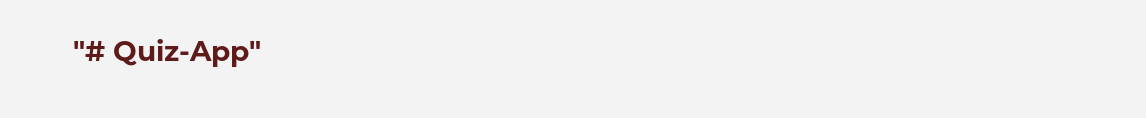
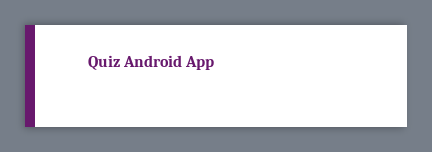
- "# Quiz-App"
+ Quiz Android App

